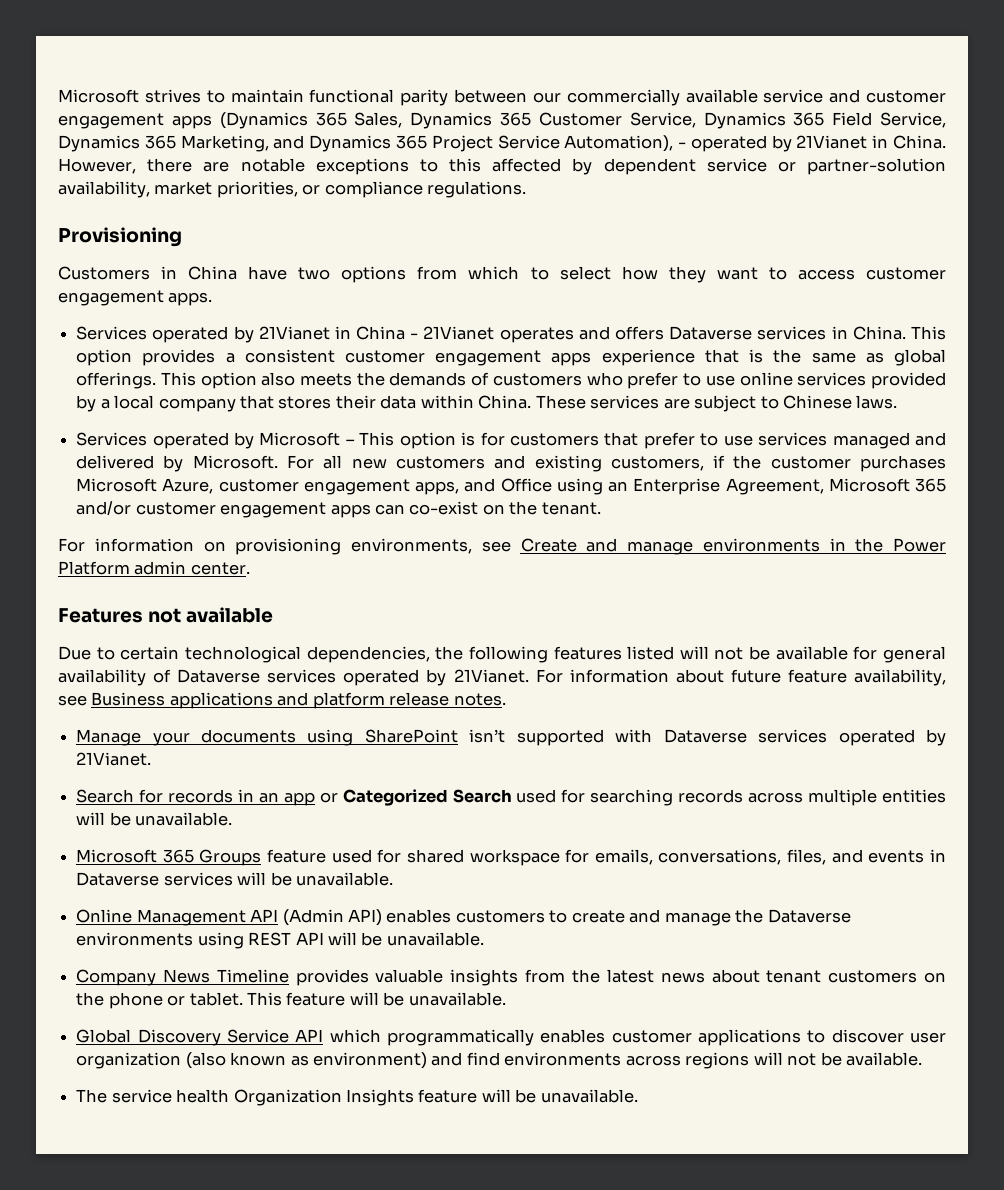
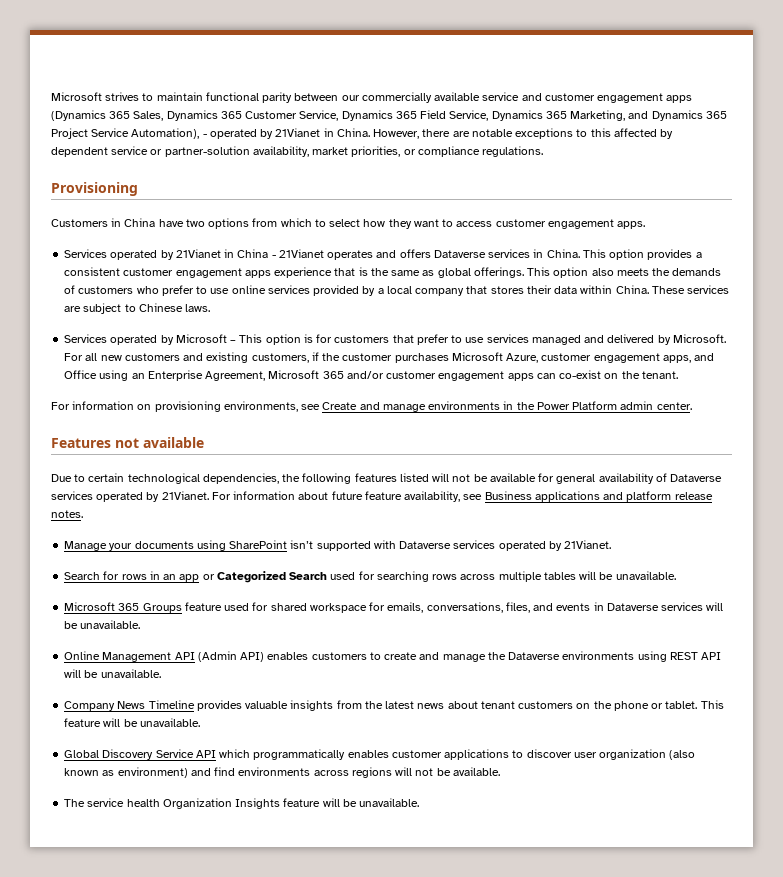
- Search for records in an app or Categorized Search used for searching records across multiple entities will be unavailable.
+ Search for rows in an app or Categorized Search used for searching rows across multiple tables will be unavailable.

